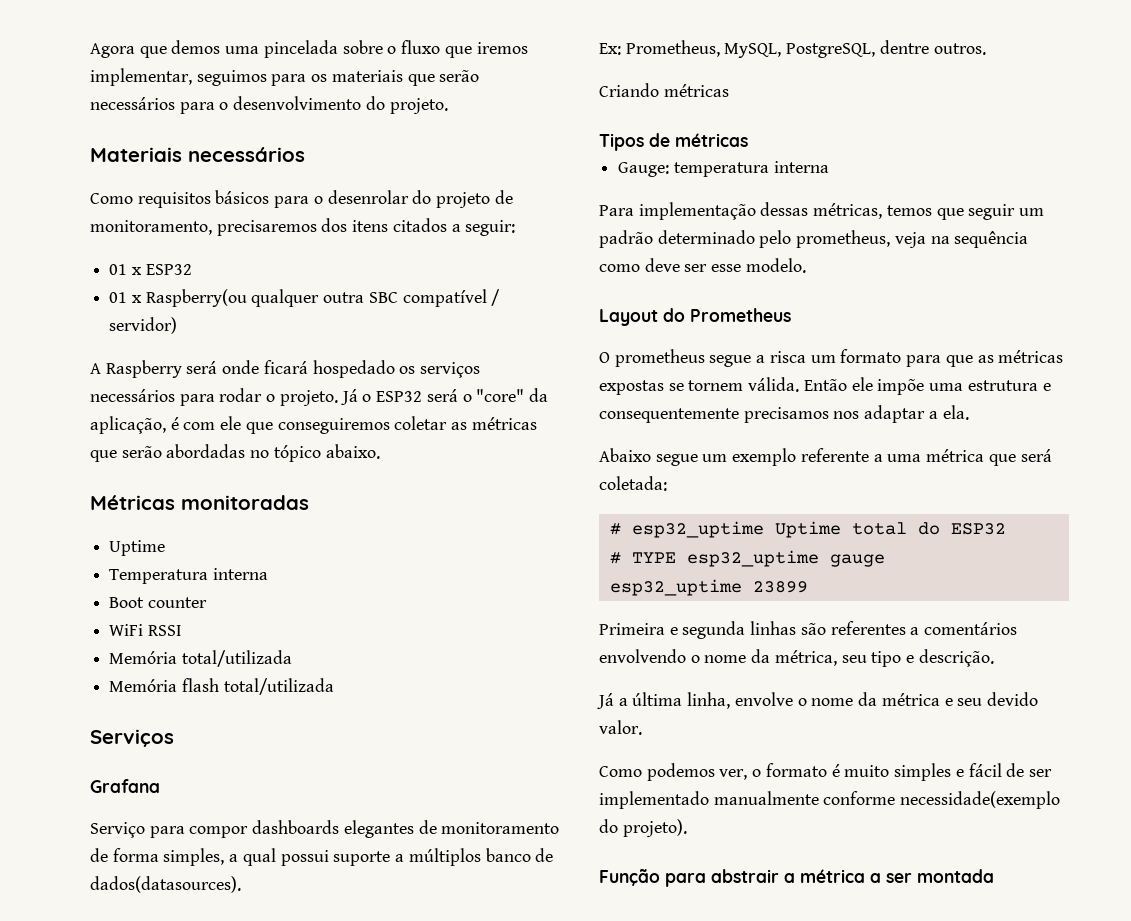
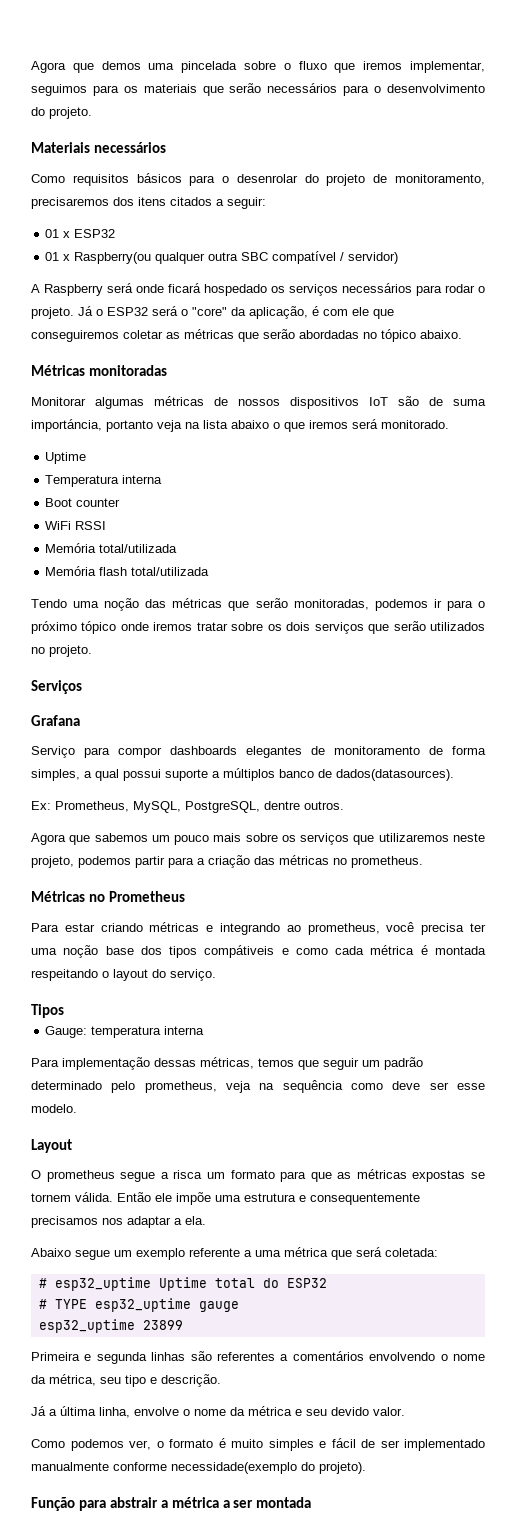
+ Monitorar algumas métricas de nossos dispositivos IoT são de suma importáncia, portanto veja na lista abaixo o que iremos será monitorado.
+ Tendo uma noção das métricas que serão monitoradas, podemos ir para o próximo tópico onde iremos tratar sobre os dois serviços que serão utilizados no projeto.
- Criando métricas
+ Agora que sabemos um pouco mais sobre os serviços que utilizaremos neste projeto, podemos partir para a criação das métricas no prometheus.
+ Métricas no Prometheus
+ Para estar criando métricas e integrando ao prometheus, você precisa ter uma noção base dos tipos compátiveis e como cada métrica é montada respeitando o layout do serviço.
- Tipos de métricas
+ Tipos
- Layout do Prometheus
+ Layout

